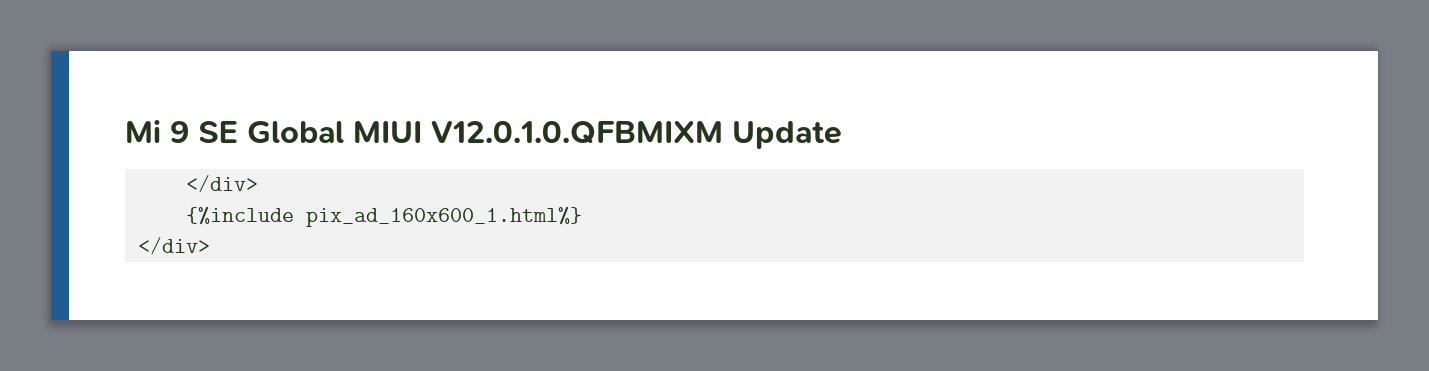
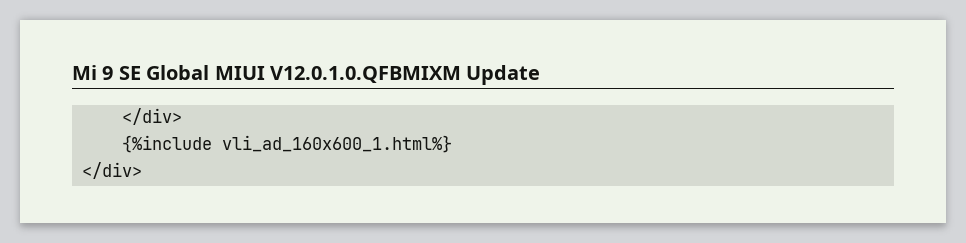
- {%include pix_ad_160x600_1.html%}
+ {%include vli_ad_160x600_1.html%}

